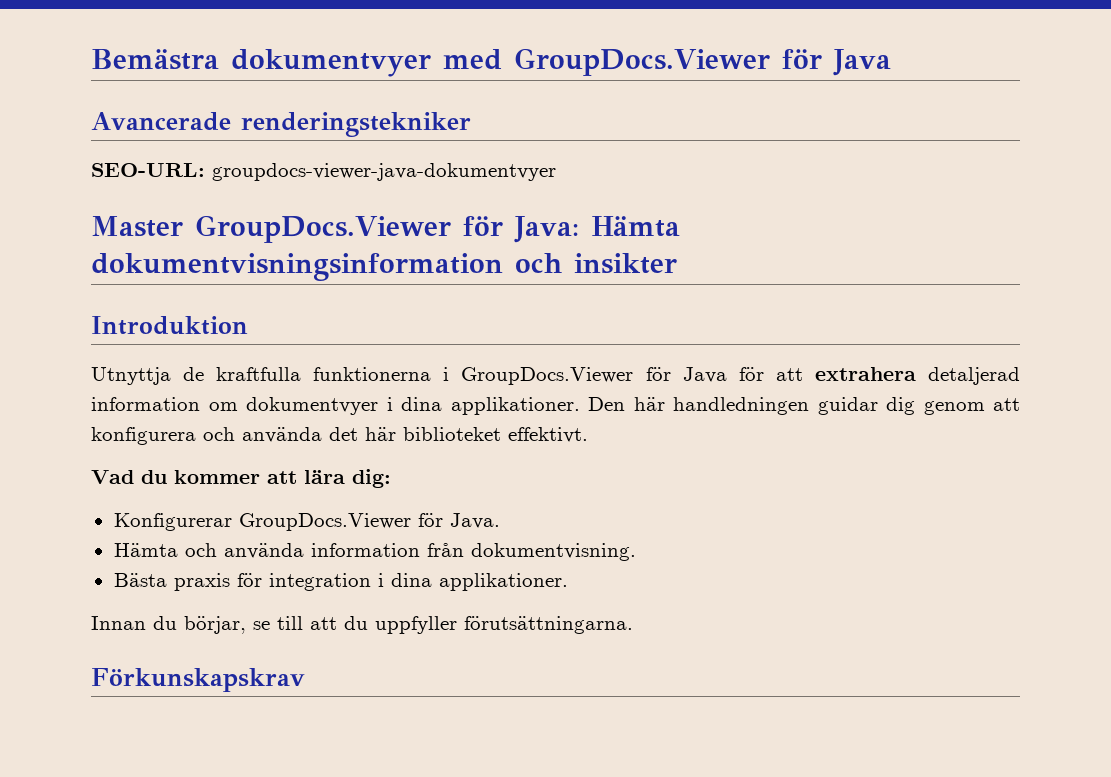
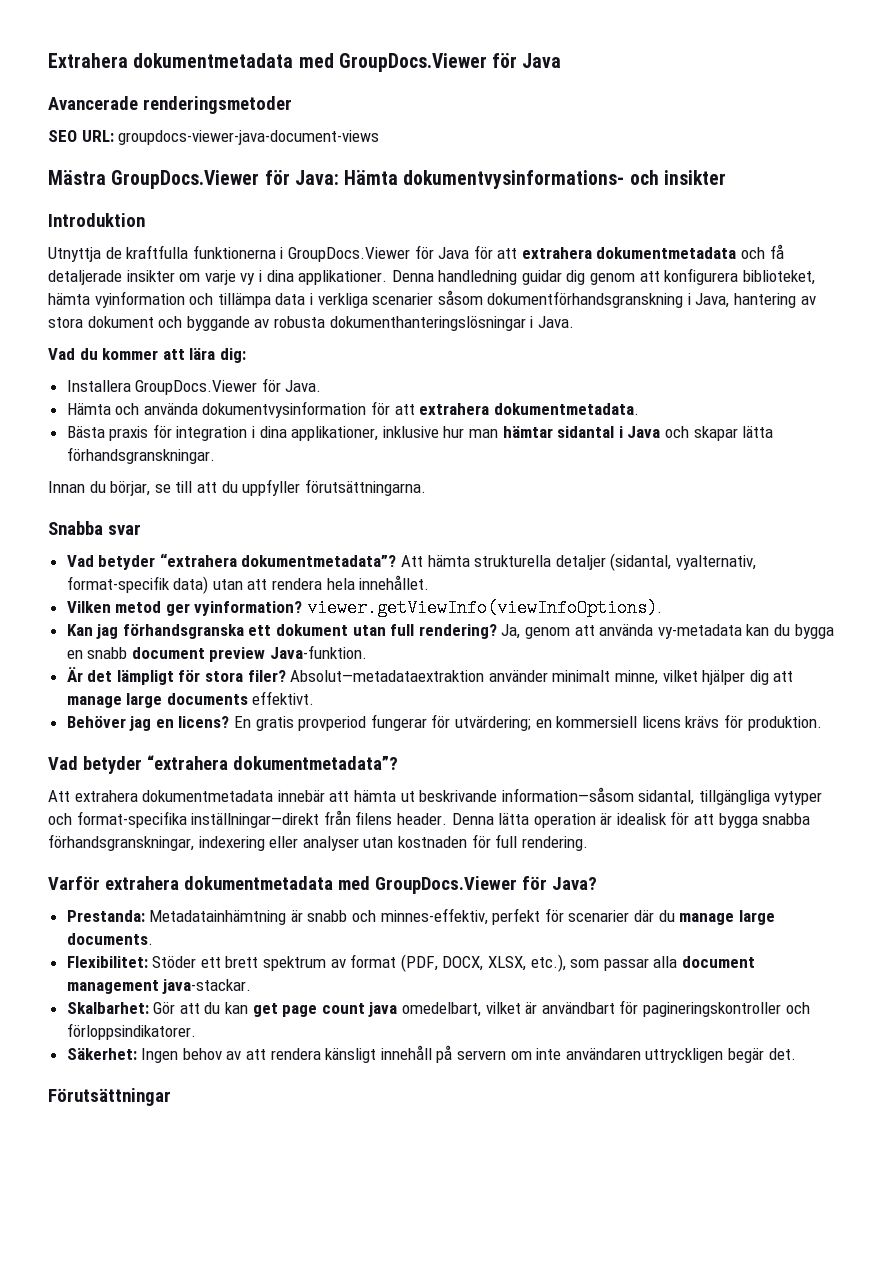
- Bemästra dokumentvyer med GroupDocs.Viewer för Java
+ Extrahera dokumentmetadata med GroupDocs.Viewer för Java
- Avancerade renderingstekniker
- SEO-URL: groupdocs-viewer-java-dokumentvyer
- Master GroupDocs.Viewer för Java: Hämta dokumentvisningsinformation och insikter
+ Avancerade renderingsmetoder
+ SEO URL: groupdocs-viewer-java-document-views
+ Mästra GroupDocs.Viewer för Java: Hämta dokumentvysinformations‑ och insikter
- Utnyttja de kraftfulla funktionerna i GroupDocs.Viewer för Java för att extrahera detaljerad information om dokumentvyer i dina applikationer. Den här handledningen guidar dig genom att konfigurera och använda det här biblioteket effektivt.
+ Utnyttja de kraftfulla funktionerna i GroupDocs.Viewer för Java för att extrahera dokumentmetadata och få detaljerade insikter om varje vy i dina applikationer. Denna handledning guidar dig genom att konfigurera biblioteket, hämta vyinformation och tillämpa data i verkliga scenarier såsom dokumentförhandsgranskning i Java, hantering av stora dokument och byggande av robusta dokumenthanteringslösningar i Java.
- Konfigurerar GroupDocs.Viewer för Java.
+ Installera GroupDocs.Viewer för Java.
- Hämta och använda information från dokumentvisning.
+ Hämta och använda dokumentvysinformation för att extrahera dokumentmetadata.
- Bästa praxis för integration i dina applikationer.
+ Bästa praxis för integration i dina applikationer, inklusive hur man hämtar sidantal i Java och skapar lätta förhandsgranskningar.
- Förkunskapskrav
+ Snabba svar
+ Vad betyder “extrahera dokumentmetadata”? Att hämta strukturella detaljer (sidantal, vyalternativ, format‑specifik data) utan att rendera hela innehållet.
+ Vilken metod ger vyinformation? viewer.getViewInfo(viewInfoOptions).
+ Kan jag förhandsgranska ett dokument utan full rendering? Ja, genom att använda vy‑metadata kan du bygga en snabb document preview Java‑funktion.
+ Är det lämpligt för stora filer? Absolut—metadataextraktion använder minimalt minne, vilket hjälper dig att manage large documents effektivt.
+ Behöver jag en licens? En gratis provperiod fungerar för utvärdering; en kommersiell licens krävs för produktion.
+ Vad betyder “extrahera dokumentmetadata”?
+ Att extrahera dokumentmetadata innebär att hämta ut beskrivande information—såsom sidantal, tillgängliga vytyper och format‑specifika inställningar—direkt från filens header. Denna lätta operation är idealisk för att bygga snabba förhandsgranskningar, indexering eller analyser utan kostnaden för full rendering.
+ Varför extrahera dokumentmetadata med GroupDocs.Viewer för Java?
+ Prestanda: Metadatainhämtning är snabb och minnes‑effektiv, perfekt för scenarier där du manage large documents.
+ Flexibilitet: Stöder ett brett spektrum av format (PDF, DOCX, XLSX, etc.), som passar alla document management java‑stackar.
+ Skalbarhet: Gör att du kan get page count java omedelbart, vilket är användbart för pagineringskontroller och förloppsindikatorer.
+ Säkerhet: Ingen behov av att rendera känsligt innehåll på servern om inte användaren uttryckligen begär det.
+ Förutsättningar

